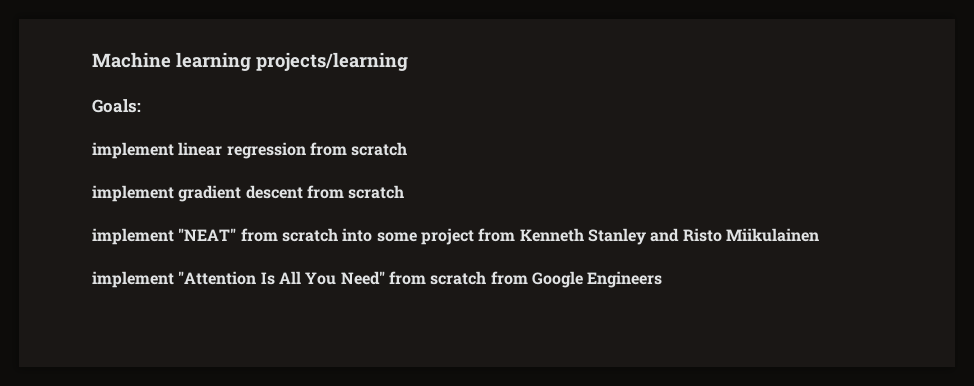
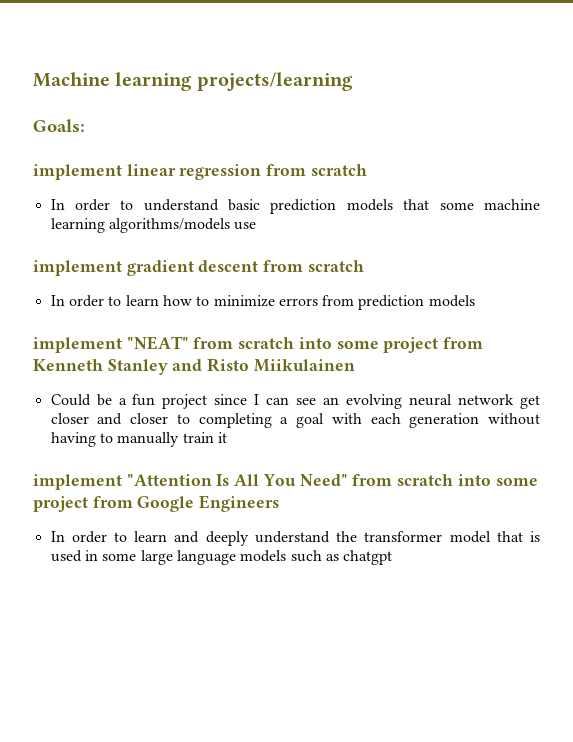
+ In order to understand basic prediction models that some machine learning algorithms/models use
+ In order to learn how to minimize errors from prediction models
+ Could be a fun project since I can see an evolving neural network get closer and closer to completing a goal with each generation without having to manually train it
- implement "Attention Is All You Need" from scratch from Google Engineers
+ implement "Attention Is All You Need" from scratch into some project from Google Engineers
+ In order to learn and deeply understand the transformer model that is used in some large language models such as chatgpt

